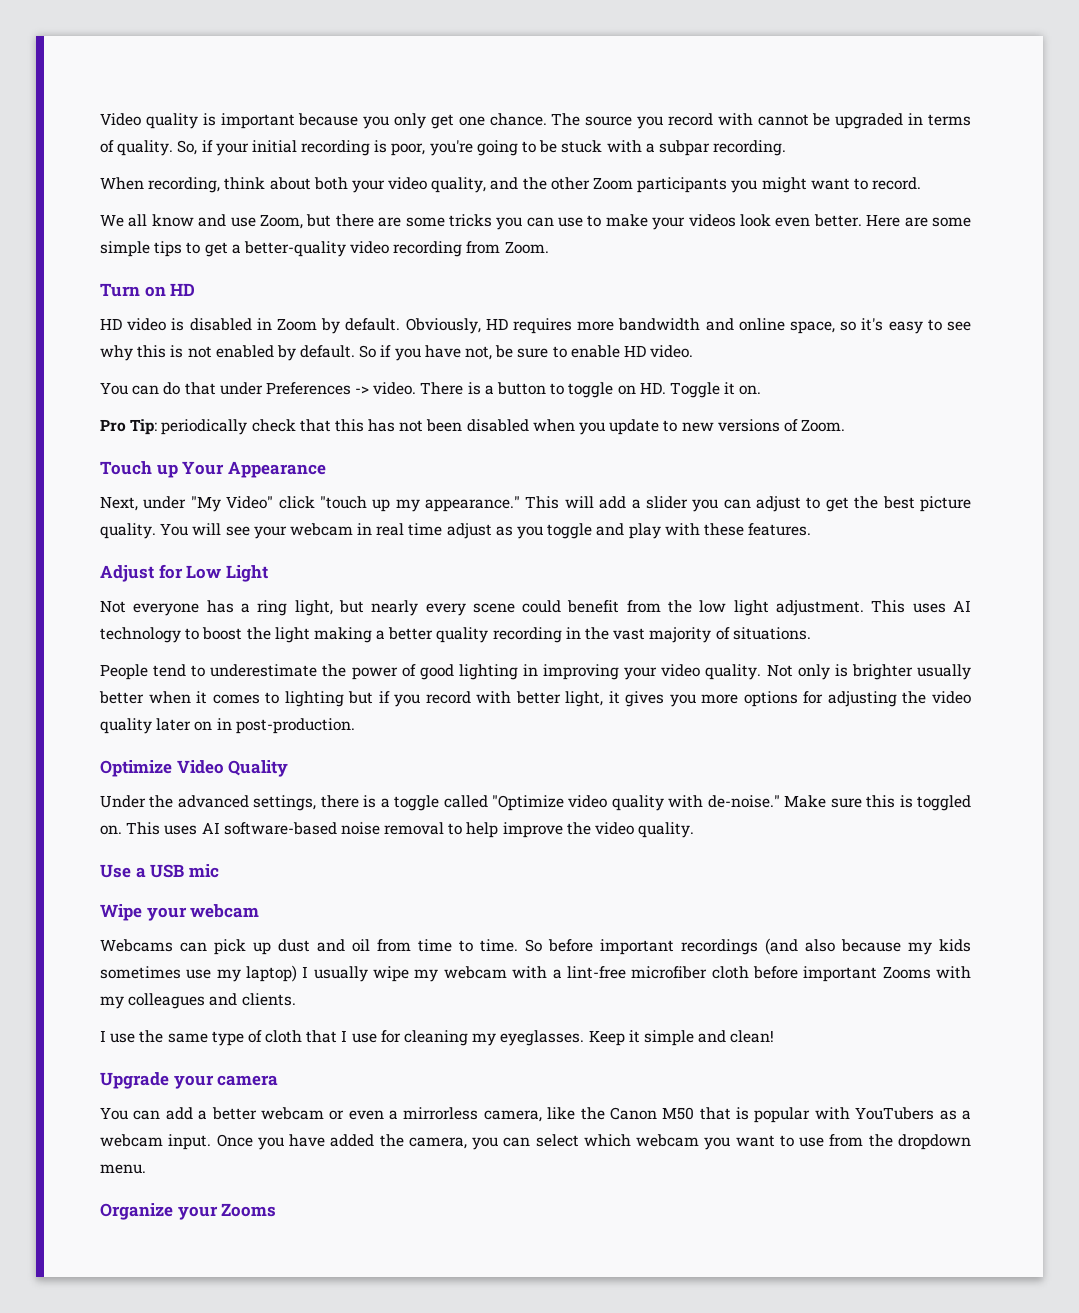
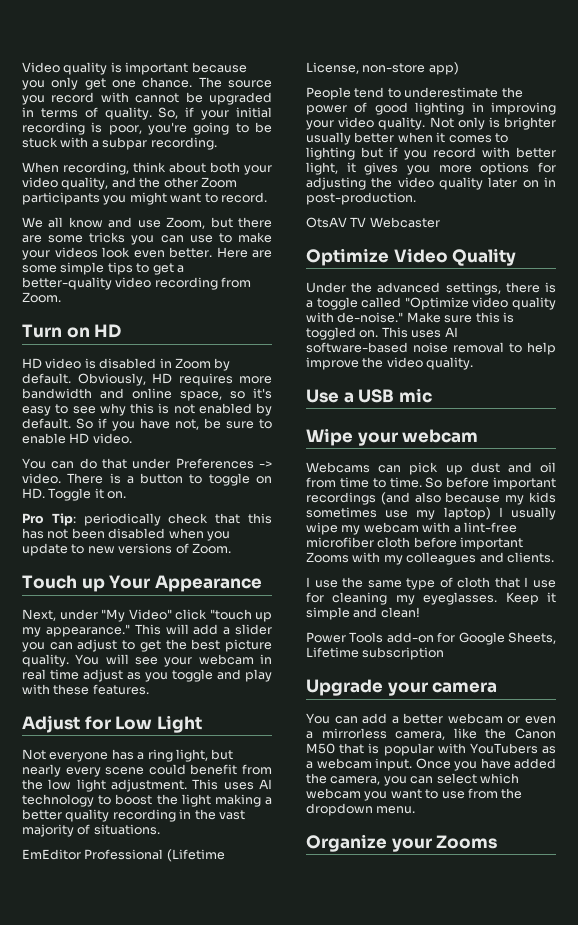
+ EmEditor Professional (Lifetime License, non-store app)
+ OtsAV TV Webcaster
+ Power Tools add-on for Google Sheets, Lifetime subscription

